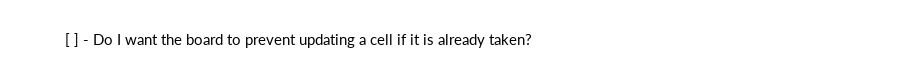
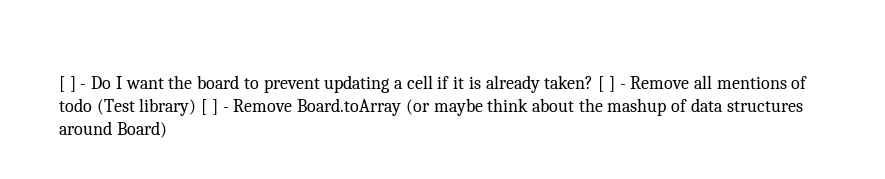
+ [ ] - Remove all mentions of todo (Test library) [ ] - Remove Board.toArray (or maybe think about the mashup of data structures around Board)

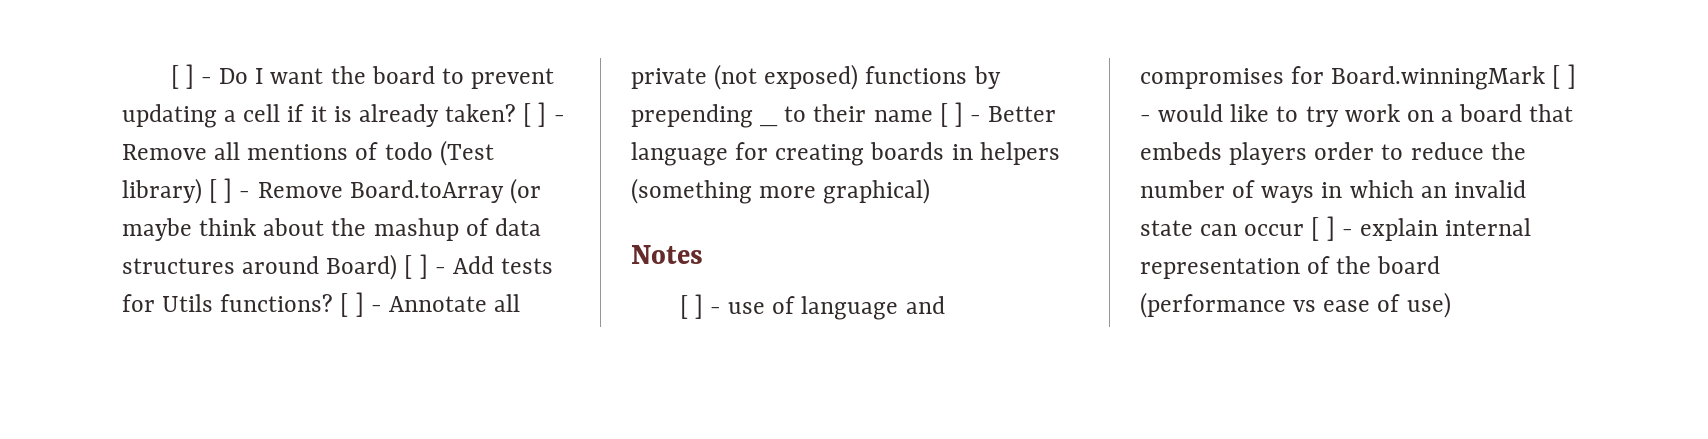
- [ ] - Remove all mentions of todo (Test library) [ ] - Remove Board.toArray (or maybe think about the mashup of data structures around Board)
+ [ ] - Remove all mentions of todo (Test library) [ ] - Remove Board.toArray (or maybe think about the mashup of data structures around Board) [ ] - Add tests for Utils functions? [ ] - Annotate all private (not exposed) functions by prepending _ to their name [ ] - Better language for creating boards in helpers (something more graphical)
+ Notes
+ [ ] - use of language and compromises for Board.winningMark [ ] - would like to try work on a board that embeds players order to reduce the number of ways in which an invalid state can occur [ ] - explain internal representation of the board (performance vs ease of use)

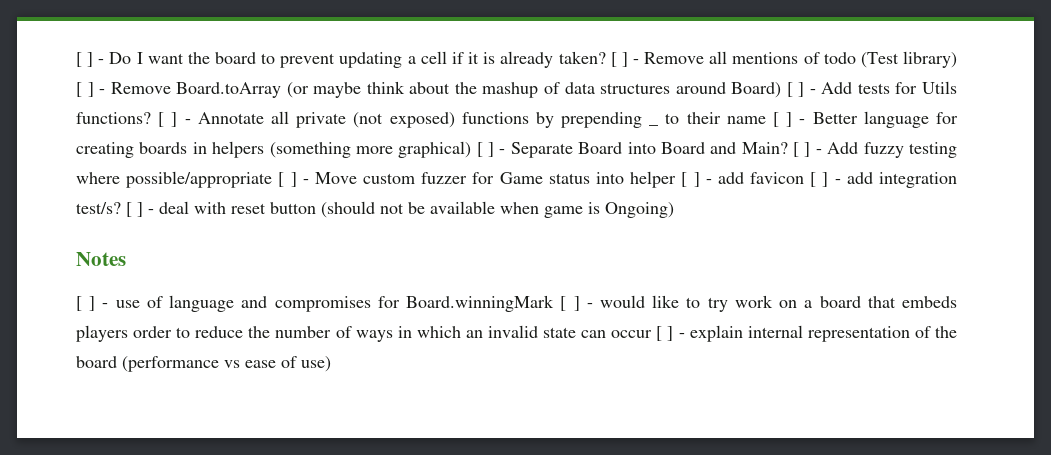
- [ ] - Annotate all private (not exposed) functions by prepending _ to their name [ ] - Better language for creating boards in helpers (something more graphical)
+ [ ] - Annotate all private (not exposed) functions by prepending _ to their name [ ] - Better language for creating boards in helpers (something more graphical) [ ] - Separate Board into Board and Main? [ ] - Add fuzzy testing where possible/appropriate [ ] - Move custom fuzzer for Game status into helper [ ] - add favicon [ ] - add integration test/s? [ ] - deal with reset button (should not be available when game is Ongoing)

